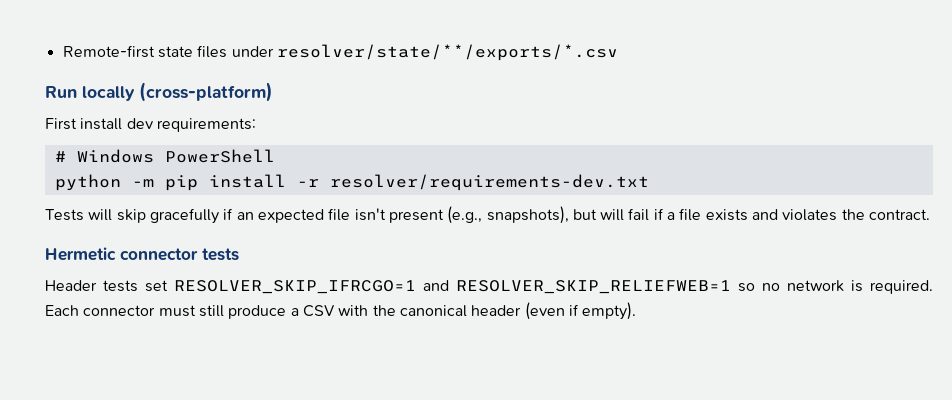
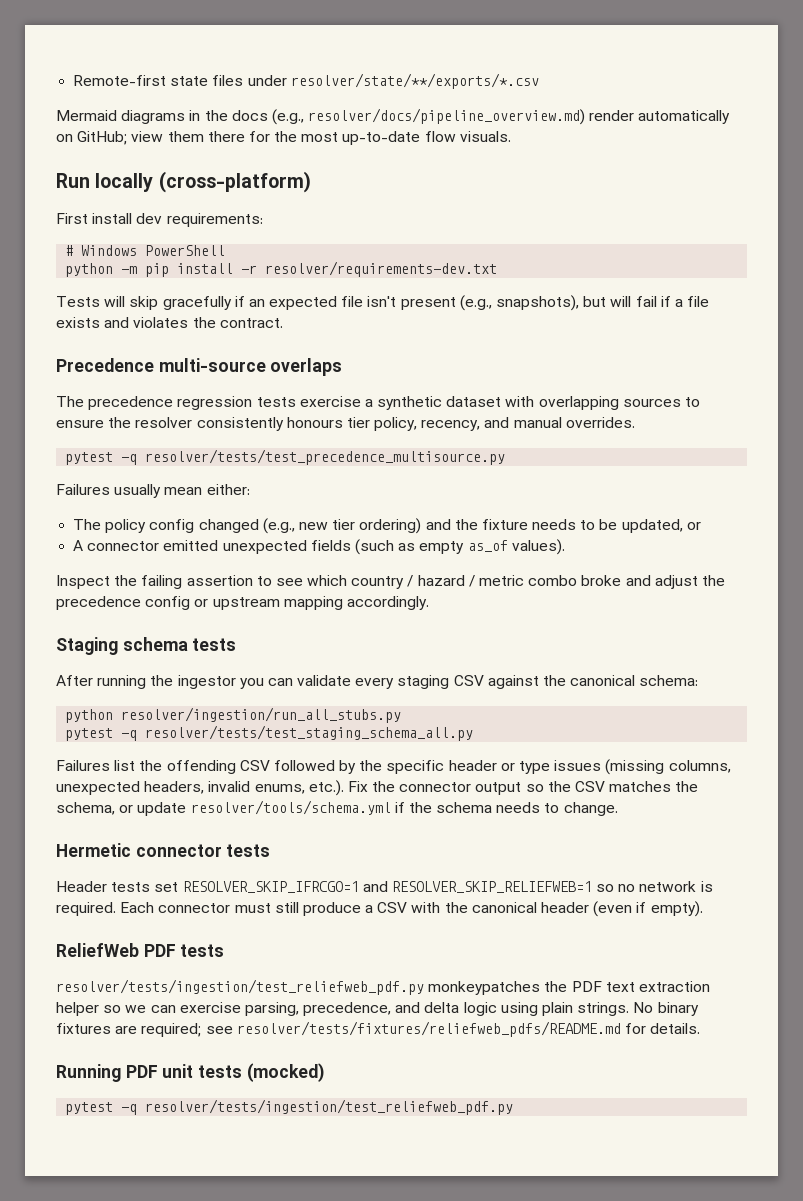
+ Mermaid diagrams in the docs (e.g., resolver/docs/pipeline_overview.md) render automatically on GitHub; view them there for the most up-to-date flow visuals.
+ Precedence multi-source overlaps
+ The precedence regression tests exercise a synthetic dataset with overlapping sources to ensure the resolver consistently honours tier policy, recency, and manual overrides.
+ pytest -q resolver/tests/test_precedence_multisource.py
+ Failures usually mean either:
+ The policy config changed (e.g., new tier ordering) and the fixture needs to be updated, or
+ A connector emitted unexpected fields (such as empty as_of values).
+ Inspect the failing assertion to see which country / hazard / metric combo broke and adjust the precedence config or upstream mapping accordingly.
+ Staging schema tests
+ After running the ingestor you can validate every staging CSV against the canonical schema:
+ python resolver/ingestion/run_all_stubs.py
+ pytest -q resolver/tests/test_staging_schema_all.py
+ Failures list the offending CSV followed by the specific header or type issues (missing columns, unexpected headers, invalid enums, etc.). Fix the connector output so the CSV matches the schema, or update resolver/tools/schema.yml if the schema needs to change.
+ ReliefWeb PDF tests
+ resolver/tests/ingestion/test_reliefweb_pdf.py monkeypatches the PDF text extraction helper so we can exercise parsing, precedence, and delta logic using plain strings. No binary fixtures are required; see resolver/tests/fixtures/reliefweb_pdfs/README.md for details.
+ Running PDF unit tests (mocked)
+ pytest -q resolver/tests/ingestion/test_reliefweb_pdf.py

